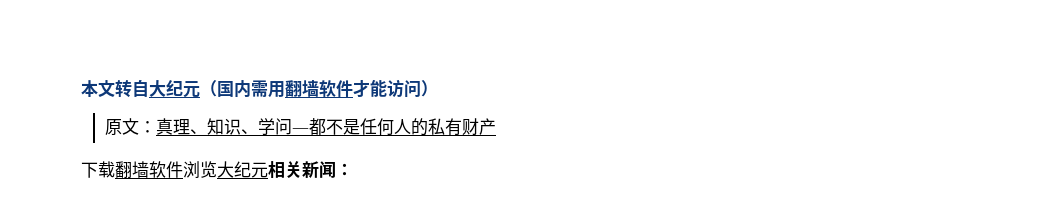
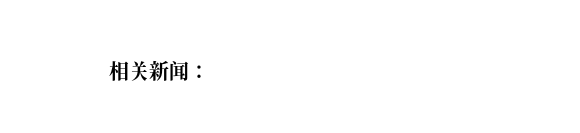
- 本文转自大纪元（国内需用翻墙软件才能访问）
- 原文：真理、知识、学问—都不是任何人的私有财产
- 下载翻墙软件浏览大纪元相关新闻：
+ 相关新闻：

